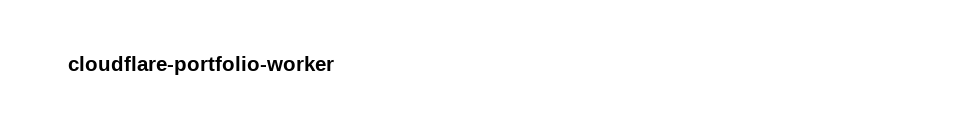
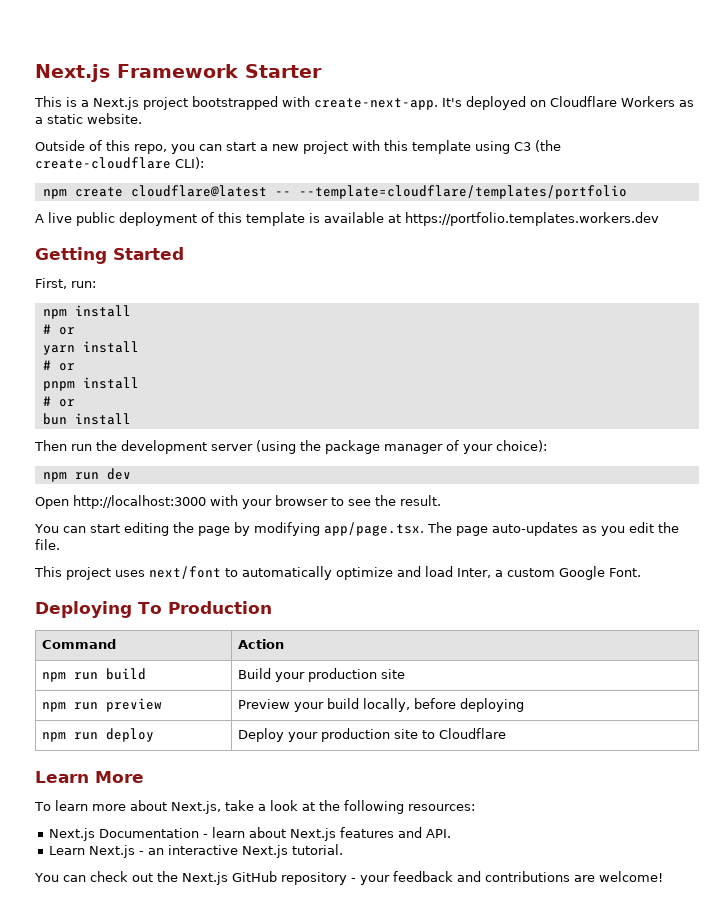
- cloudflare-portfolio-worker
+ Next.js Framework Starter
+ This is a Next.js project bootstrapped with create-next-app. It's deployed on Cloudflare Workers as a static website.
+ Outside of this repo, you can start a new project with this template using C3 (the create-cloudflare CLI):
+ npm create cloudflare@latest -- --template=cloudflare/templates/portfolio
+ A live public deployment of this template is available at https://portfolio.templates.workers.dev
+ Getting Started
+ First, run:
+ npm install
+ # or
+ yarn install
+ # or
+ pnpm install
+ # or
+ bun install
+ Then run the development server (using the package manager of your choice):
+ npm run dev
+ Open http://localhost:3000 with your browser to see the result.
+ You can start editing the page by modifying app/page.tsx. The page auto-updates as you edit the file.
+ This project uses next/font to automatically optimize and load Inter, a custom Google Font.
+ Deploying To Production
+ Command | Action
+ npm run build | Build your production site
+ npm run preview | Preview your build locally, before deploying
+ npm run deploy | Deploy your production site to Cloudflare
+ Learn More
+ To learn more about Next.js, take a look at the following resources:
+ Next.js Documentation - learn about Next.js features and API.
+ Learn Next.js - an interactive Next.js tutorial.
+ You can check out the Next.js GitHub repository - your feedback and contributions are welcome!

